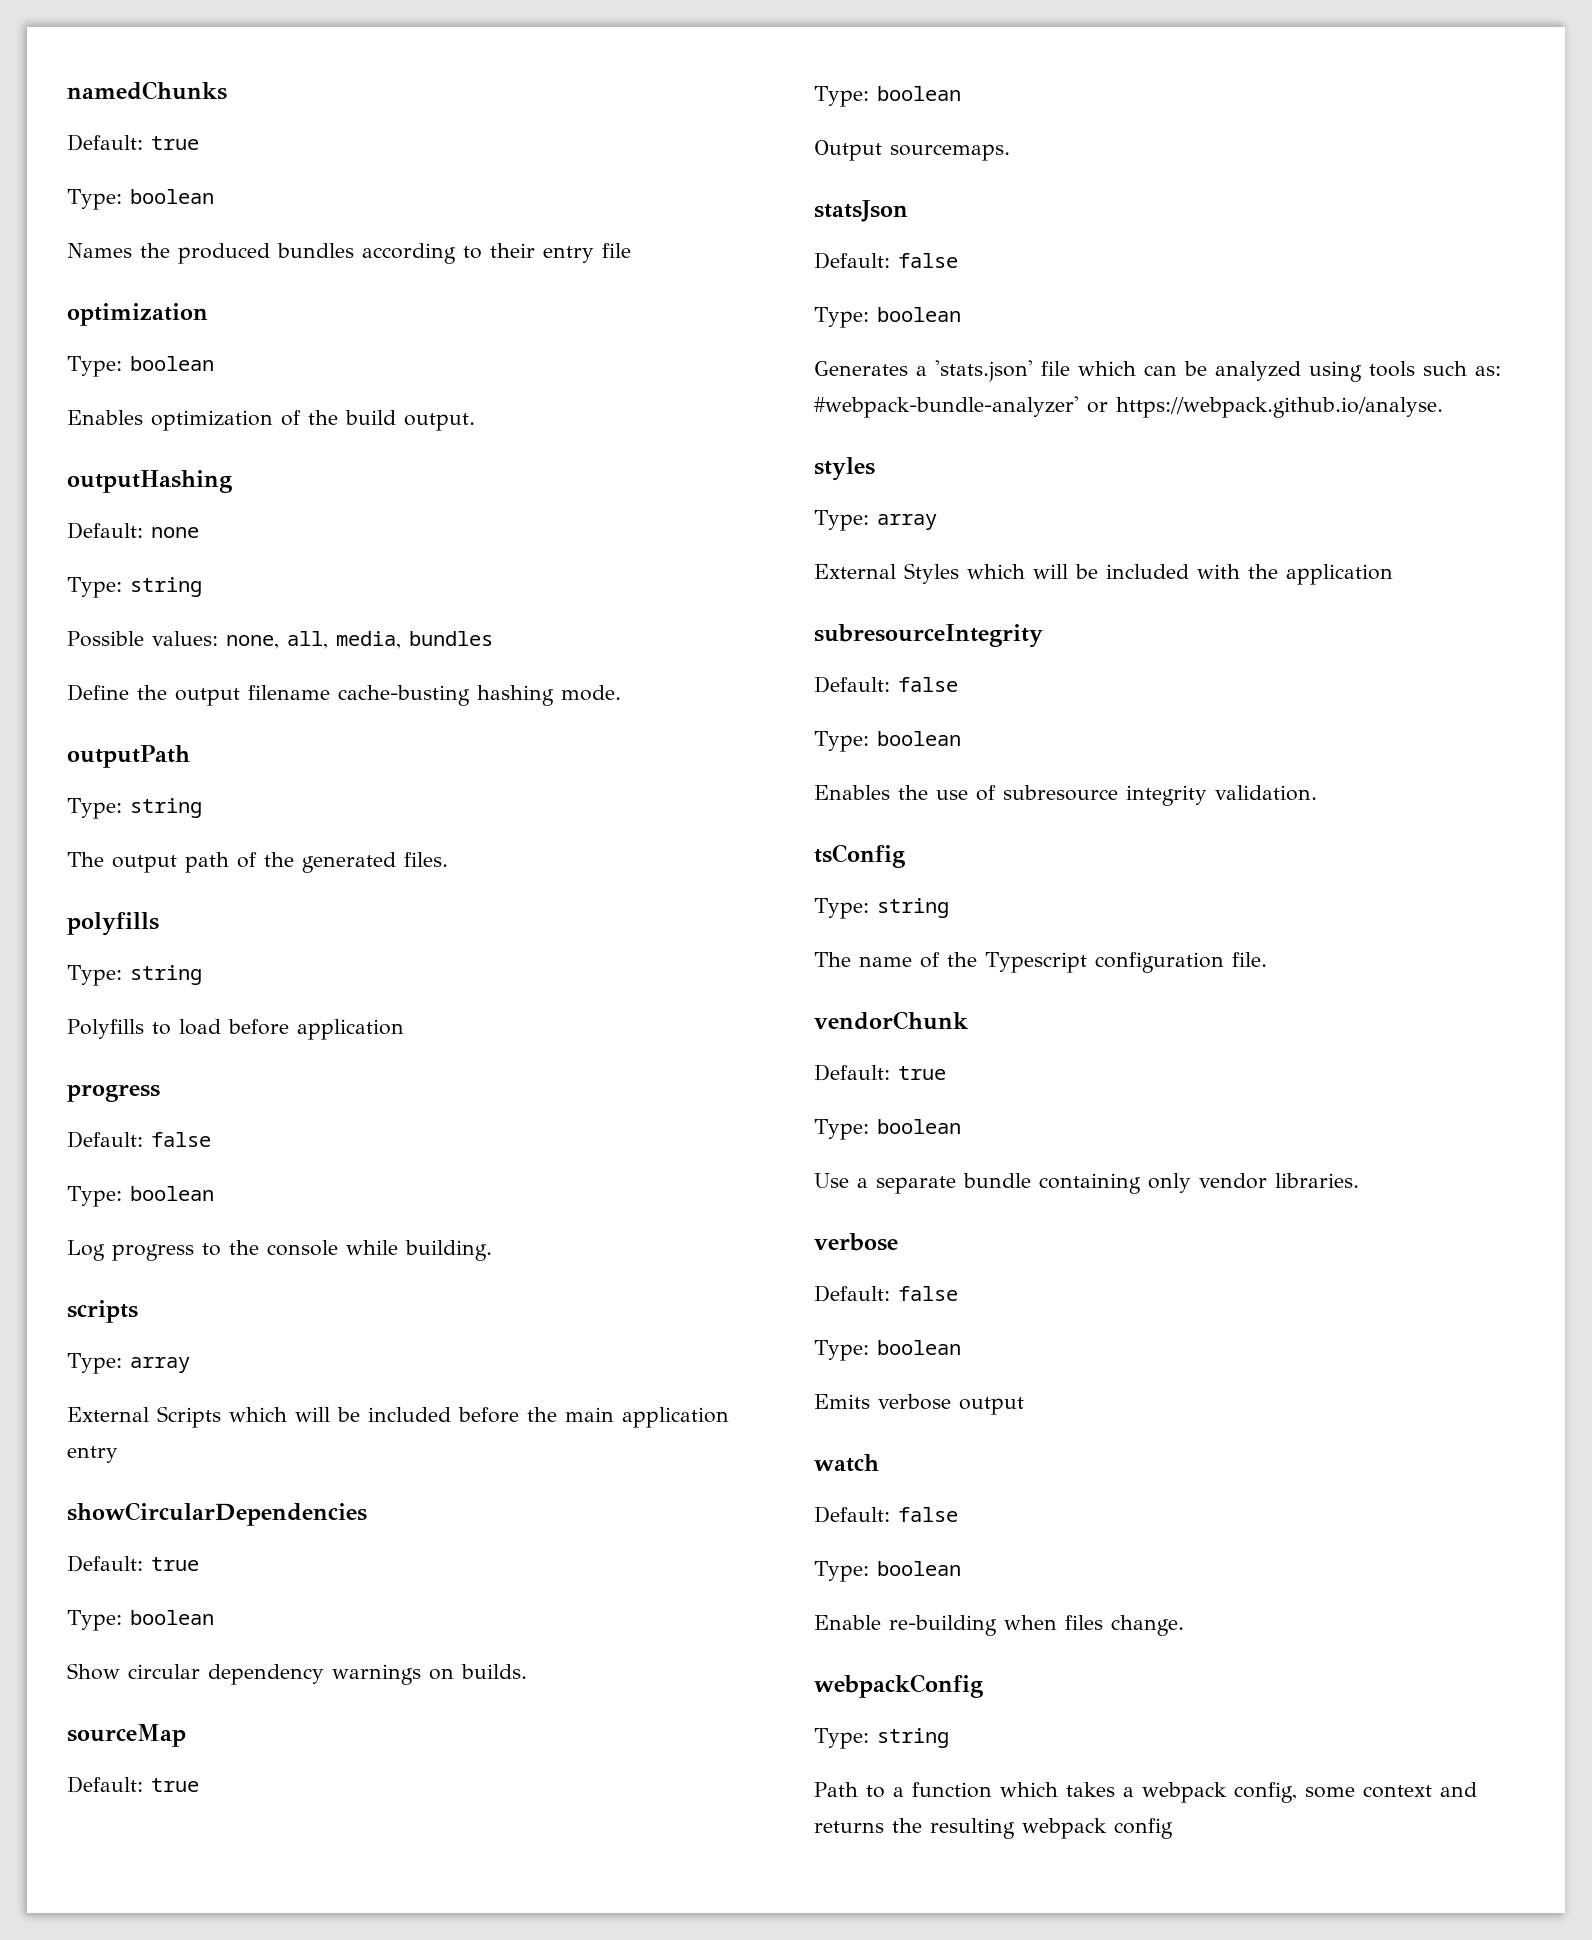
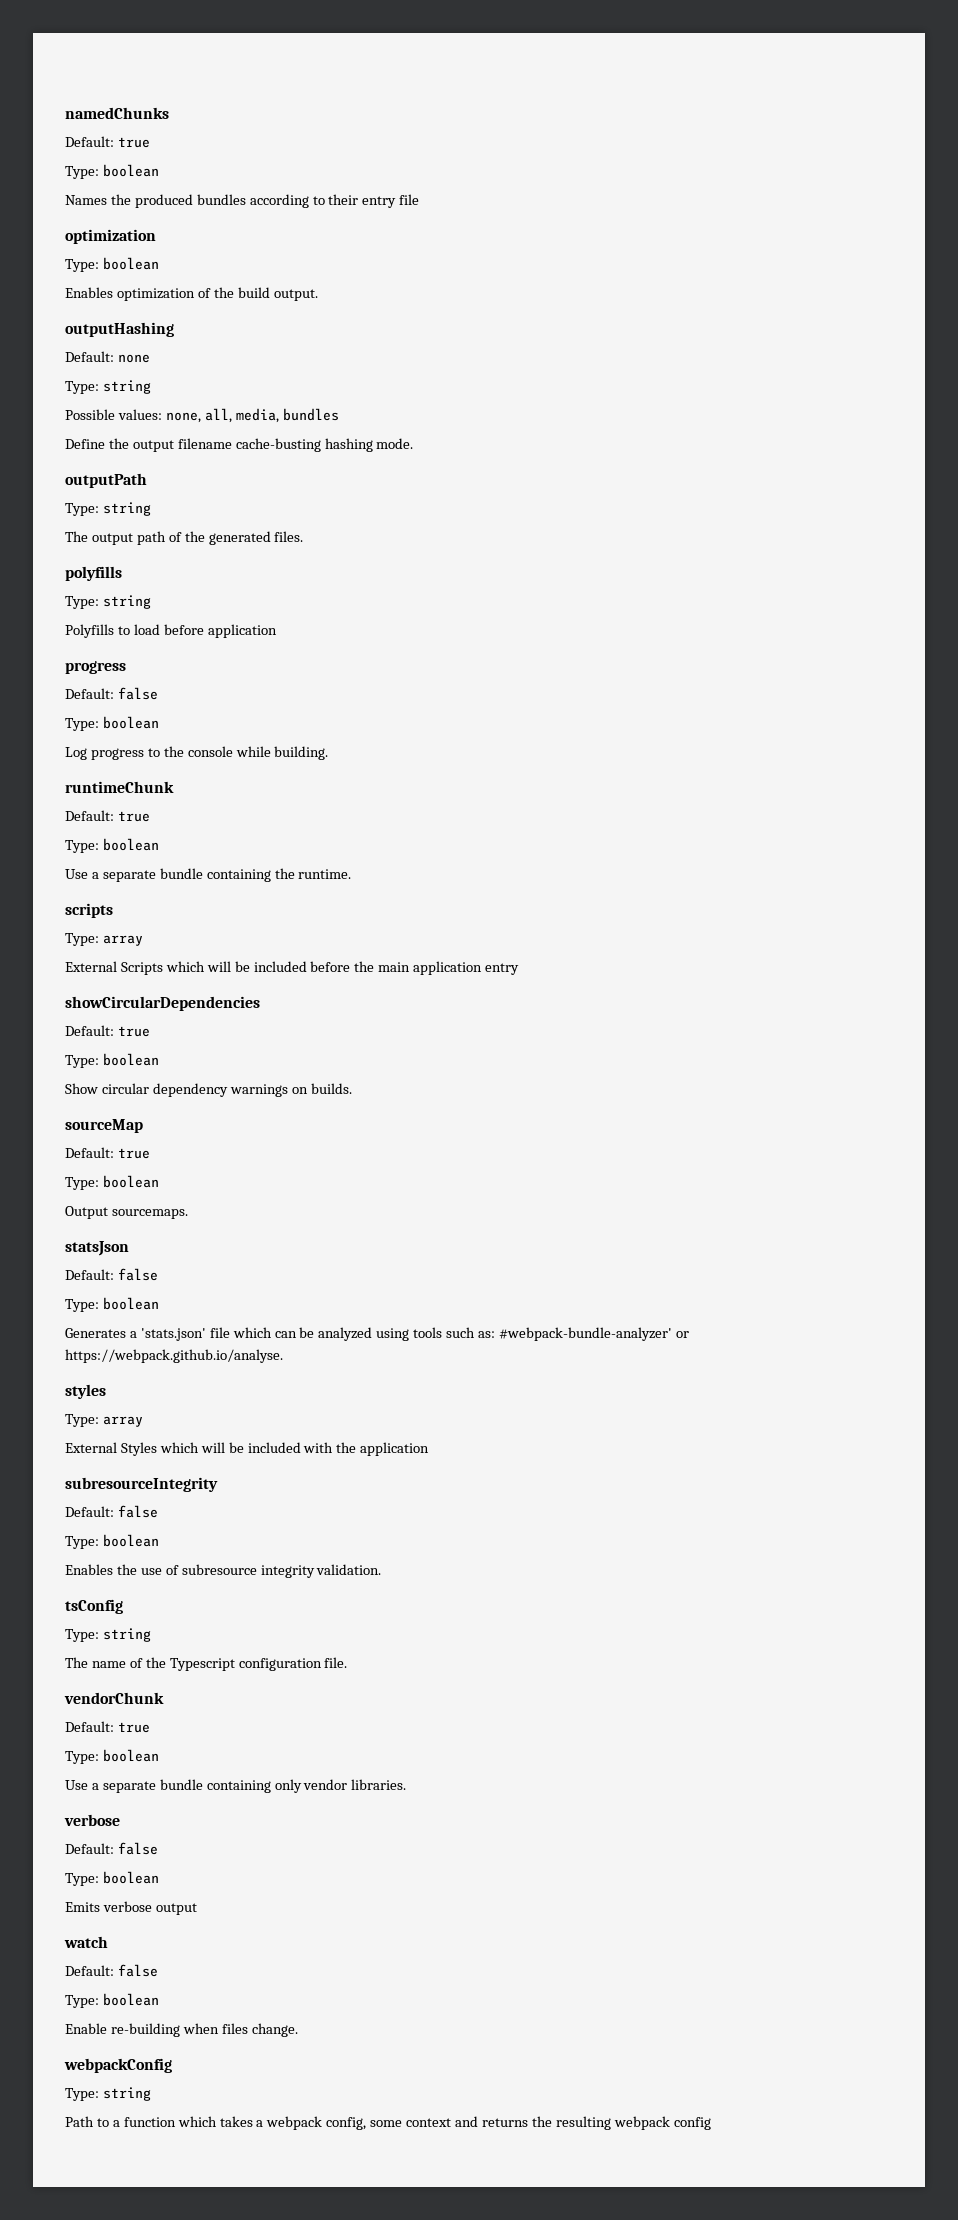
+ runtimeChunk
+ Default: true
+ Type: boolean
+ Use a separate bundle containing the runtime.

